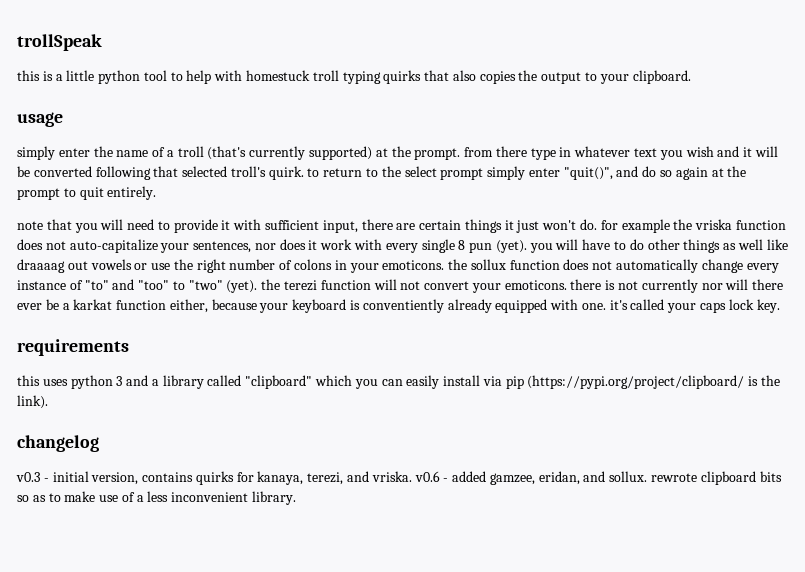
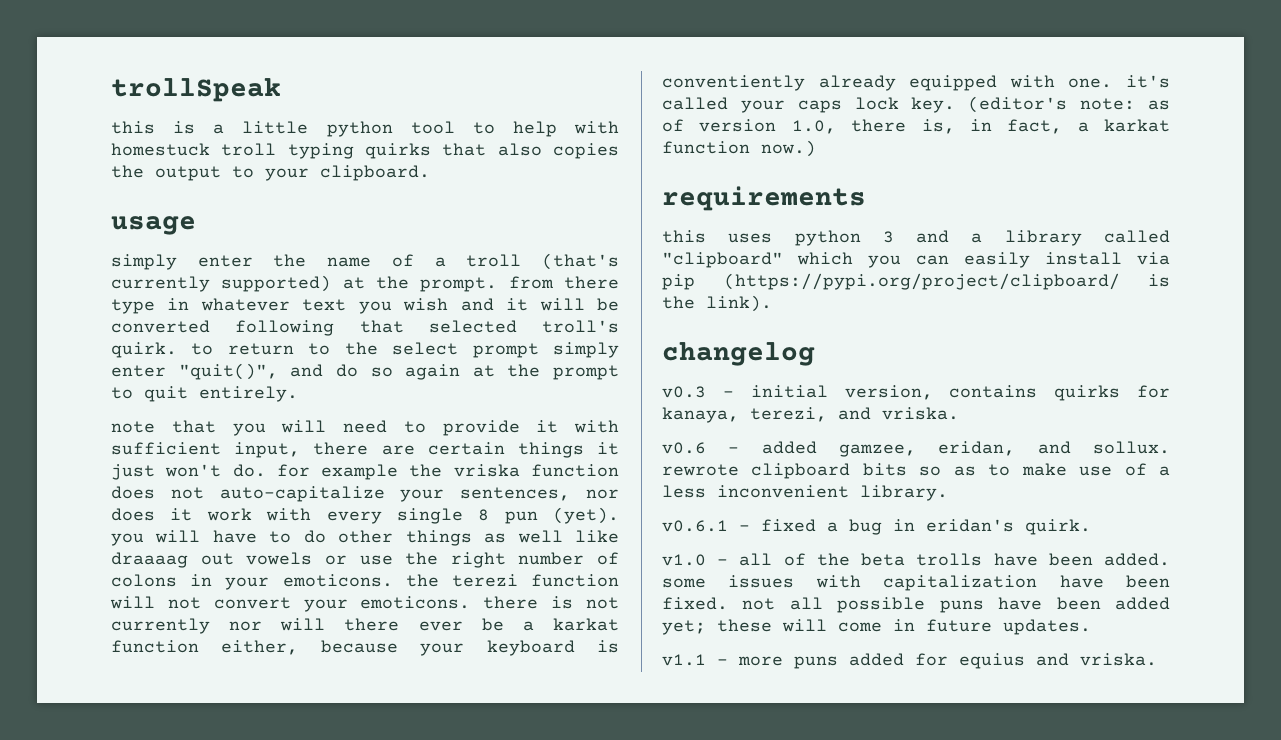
- note that you will need to provide it with sufficient input, there are certain things it just won't do. for example the vriska function does not auto-capitalize your sentences, nor does it work with every single 8 pun (yet). you will have to do other things as well like draaaag out vowels or use the right number of colons in your emoticons. the sollux function does not automatically change every instance of "to" and "too" to "two" (yet). the terezi function will not convert your emoticons. there is not currently nor will there ever be a karkat function either, because your keyboard is conventiently already equipped with one. it's called your caps lock key.
+ note that you will need to provide it with sufficient input, there are certain things it just won't do. for example the vriska function does not auto-capitalize your sentences, nor does it work with every single 8 pun (yet). you will have to do other things as well like draaaag out vowels or use the right number of colons in your emoticons. the terezi function will not convert your emoticons. there is not currently nor will there ever be a karkat function either, because your keyboard is conventiently already equipped with one. it's called your caps lock key. (editor's note: as of version 1.0, there is, in fact, a karkat function now.)
- v0.3 - initial version, contains quirks for kanaya, terezi, and vriska. v0.6 - added gamzee, eridan, and sollux. rewrote clipboard bits so as to make use of a less inconvenient library.
+ v0.3 - initial version, contains quirks for kanaya, terezi, and vriska.
+ v0.6 - added gamzee, eridan, and sollux. rewrote clipboard bits so as to make use of a less inconvenient library.
+ v0.6.1 - fixed a bug in eridan's quirk.
+ v1.0 - all of the beta trolls have been added. some issues with capitalization have been fixed. not all possible puns have been added yet; these will come in future updates.
+ v1.1 - more puns added for equius and vriska.

